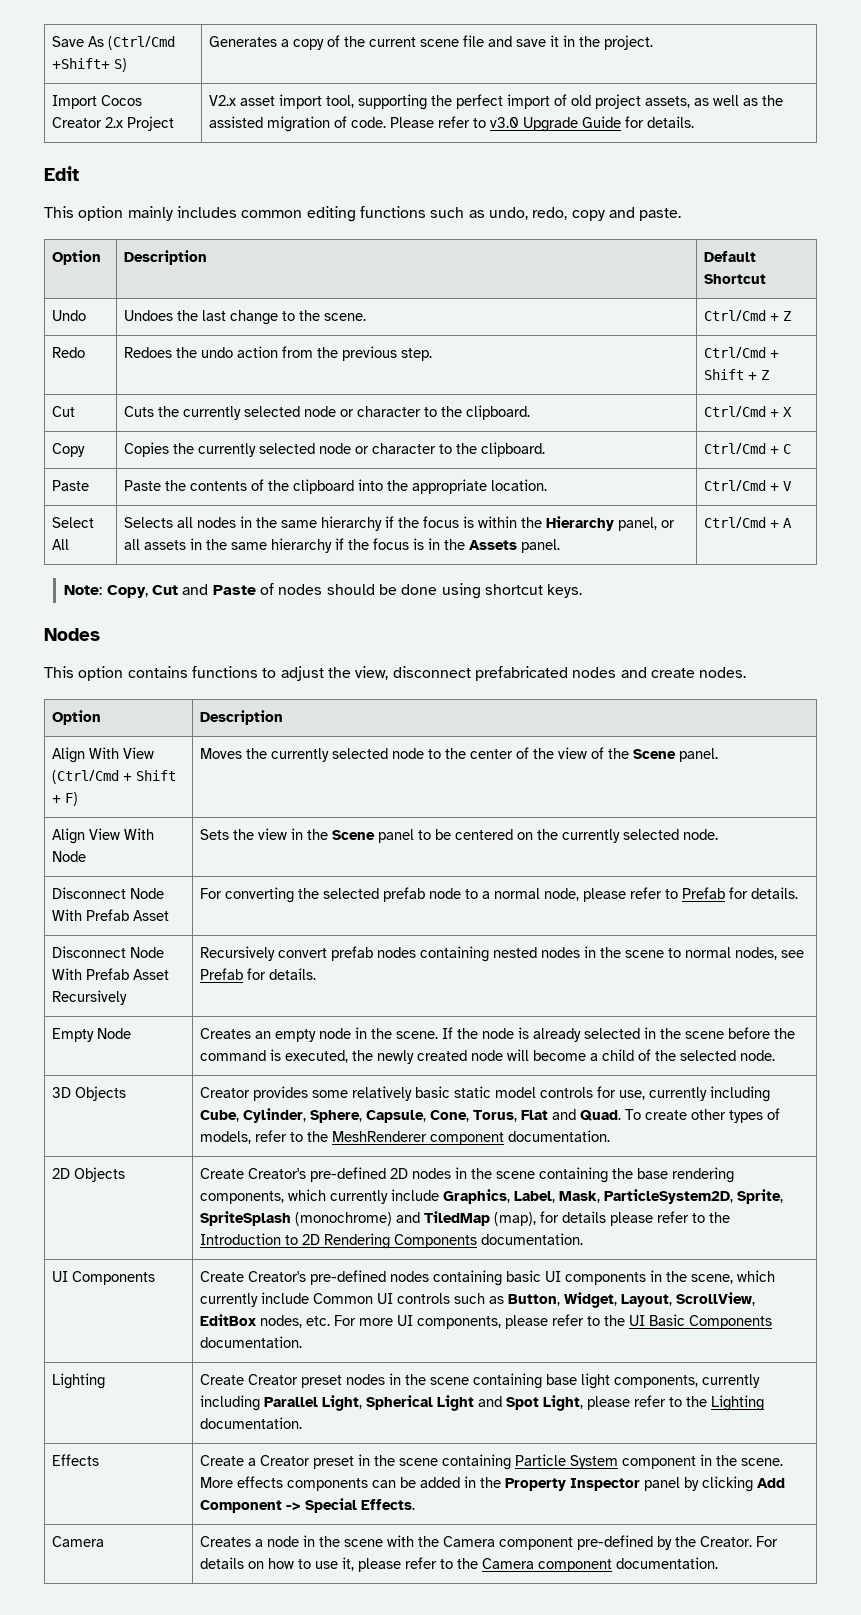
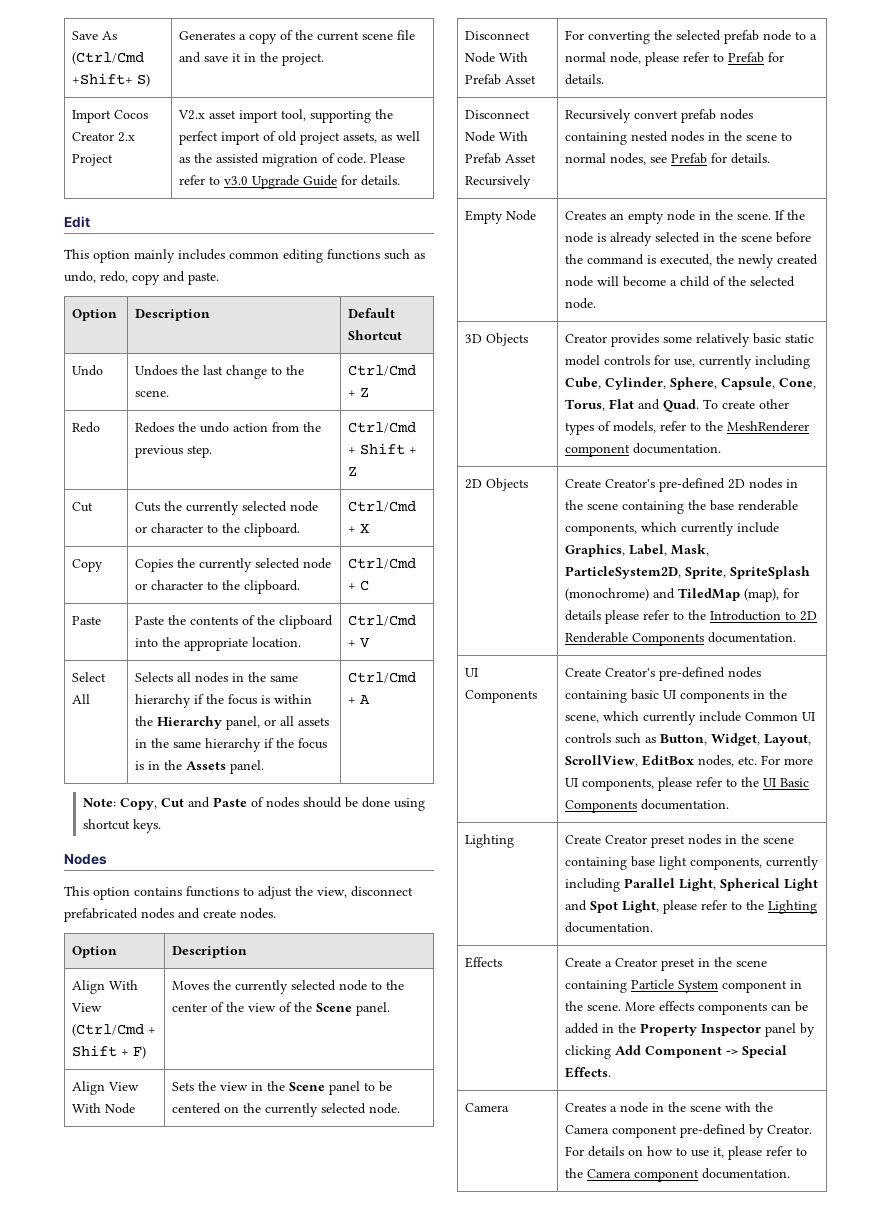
- 2D Objects | Create Creator's pre-defined 2D nodes in the scene containing the base rendering components, which currently include Graphics, Label, Mask, ParticleSystem2D, Sprite, SpriteSplash (monochrome) and TiledMap (map), for details please refer to the Introduction to 2D Rendering Components documentation.
+ 2D Objects | Create Creator's pre-defined 2D nodes in the scene containing the base renderable components, which currently include Graphics, Label, Mask, ParticleSystem2D, Sprite, SpriteSplash (monochrome) and TiledMap (map), for details please refer to the Introduction to 2D Renderable Components documentation.
- Camera | Creates a node in the scene with the Camera component pre-defined by the Creator. For details on how to use it, please refer to the Camera component documentation.
+ Camera | Creates a node in the scene with the Camera component pre-defined by Creator. For details on how to use it, please refer to the Camera component documentation.

